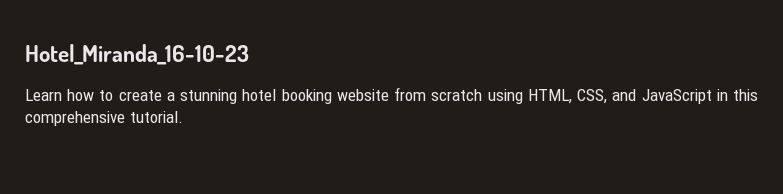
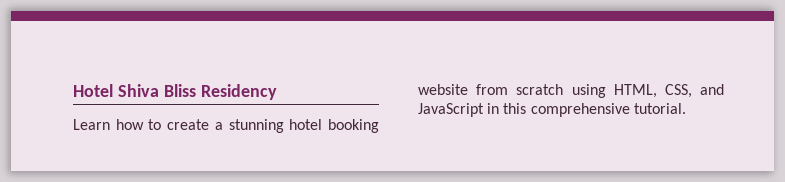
- Hotel_Miranda_16-10-23
+ Hotel Shiva Bliss Residency

